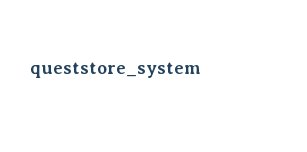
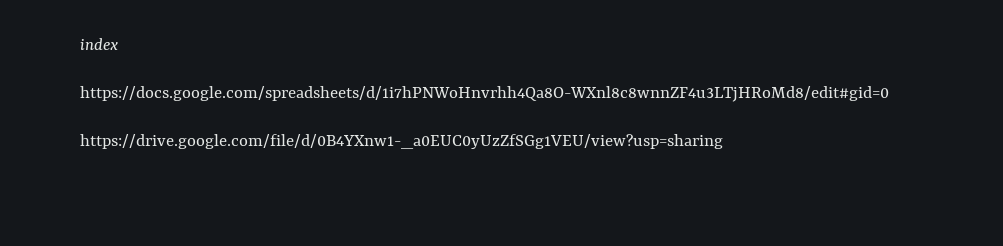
- queststore_system
+ index
+ https://docs.google.com/spreadsheets/d/1i7hPNWoHnvrhh4Qa8O-WXnl8c8wnnZF4u3LTjHRoMd8/edit#gid=0
+ https://drive.google.com/file/d/0B4YXnw1-_a0EUC0yUzZfSGg1VEU/view?usp=sharing

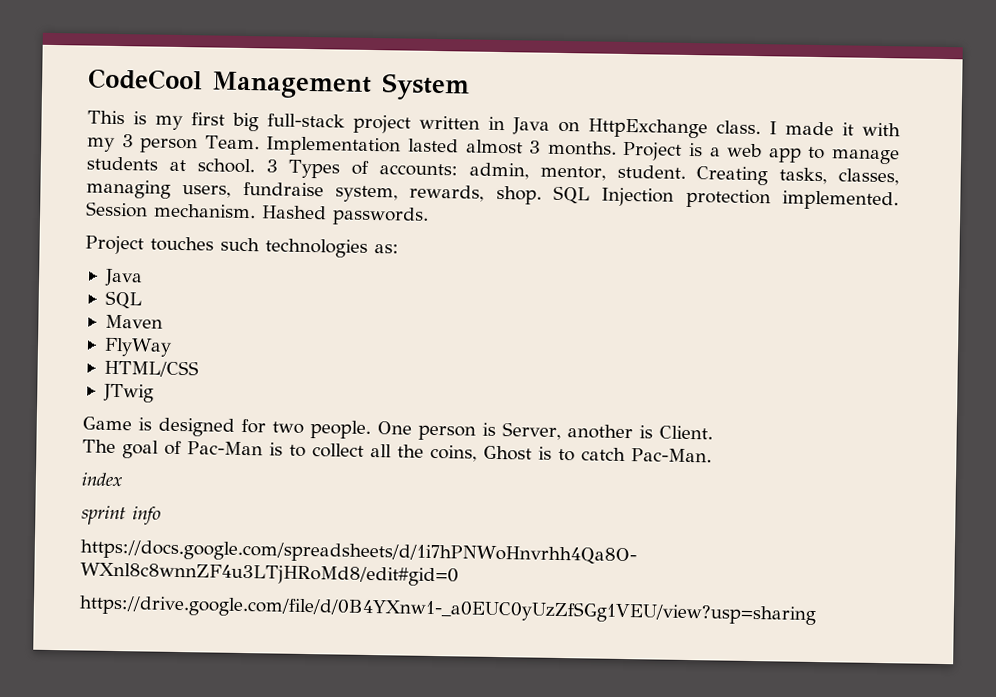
+ CodeCool Management System
+ This is my first big full-stack project written in Java on HttpExchange class. I made it with my 3 person Team. Implementation lasted almost 3 months. Project is a web app to manage students at school. 3 Types of accounts: admin, mentor, student. Creating tasks, classes, managing users, fundraise system, rewards, shop. SQL Injection protection implemented. Session mechanism. Hashed passwords.
+ Project touches such technologies as:
+ Java
+ SQL
+ Maven
+ FlyWay
+ HTML/CSS
+ JTwig
+ Game is designed for two people. One person is Server, another is Client.
+ The goal of Pac-Man is to collect all the coins, Ghost is to catch Pac-Man.
+ sprint info

